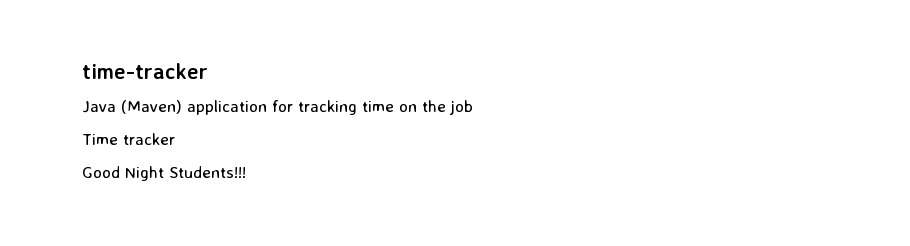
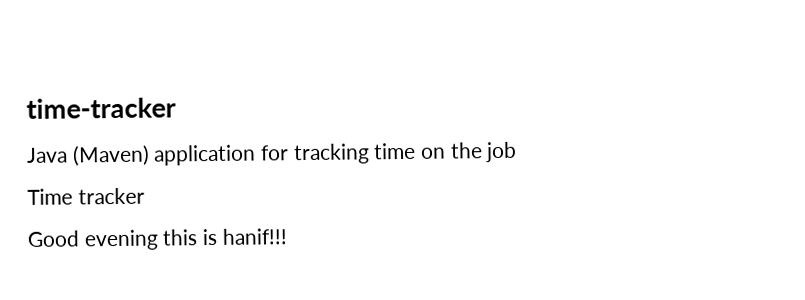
- Good Night Students!!!
+ Good evening this is hanif!!!

